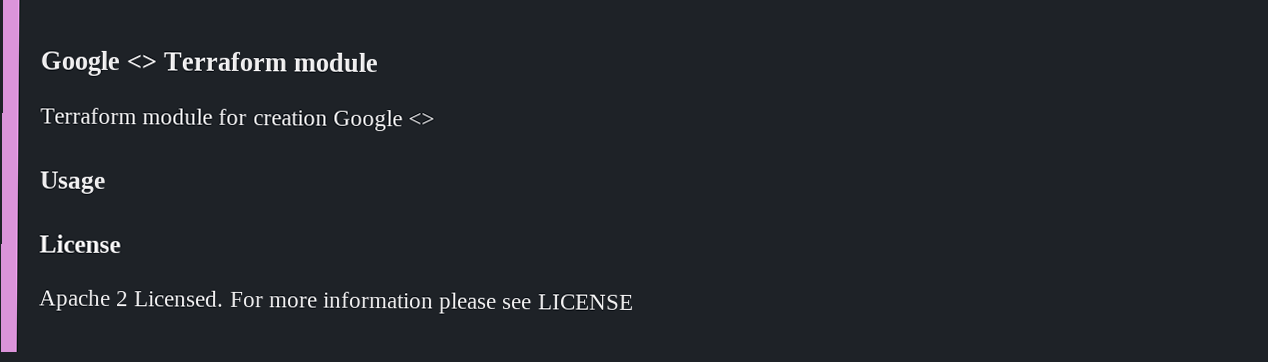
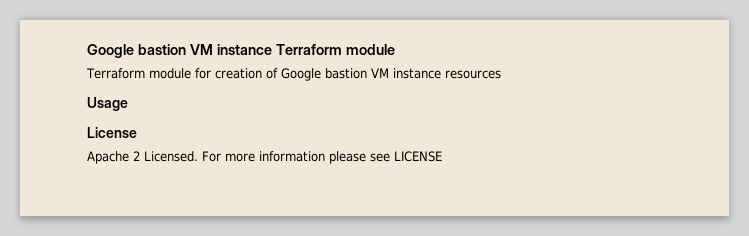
- Google <> Terraform module
+ Google bastion VM instance Terraform module
- Terraform module for creation Google <>
+ Terraform module for creation of Google bastion VM instance resources

